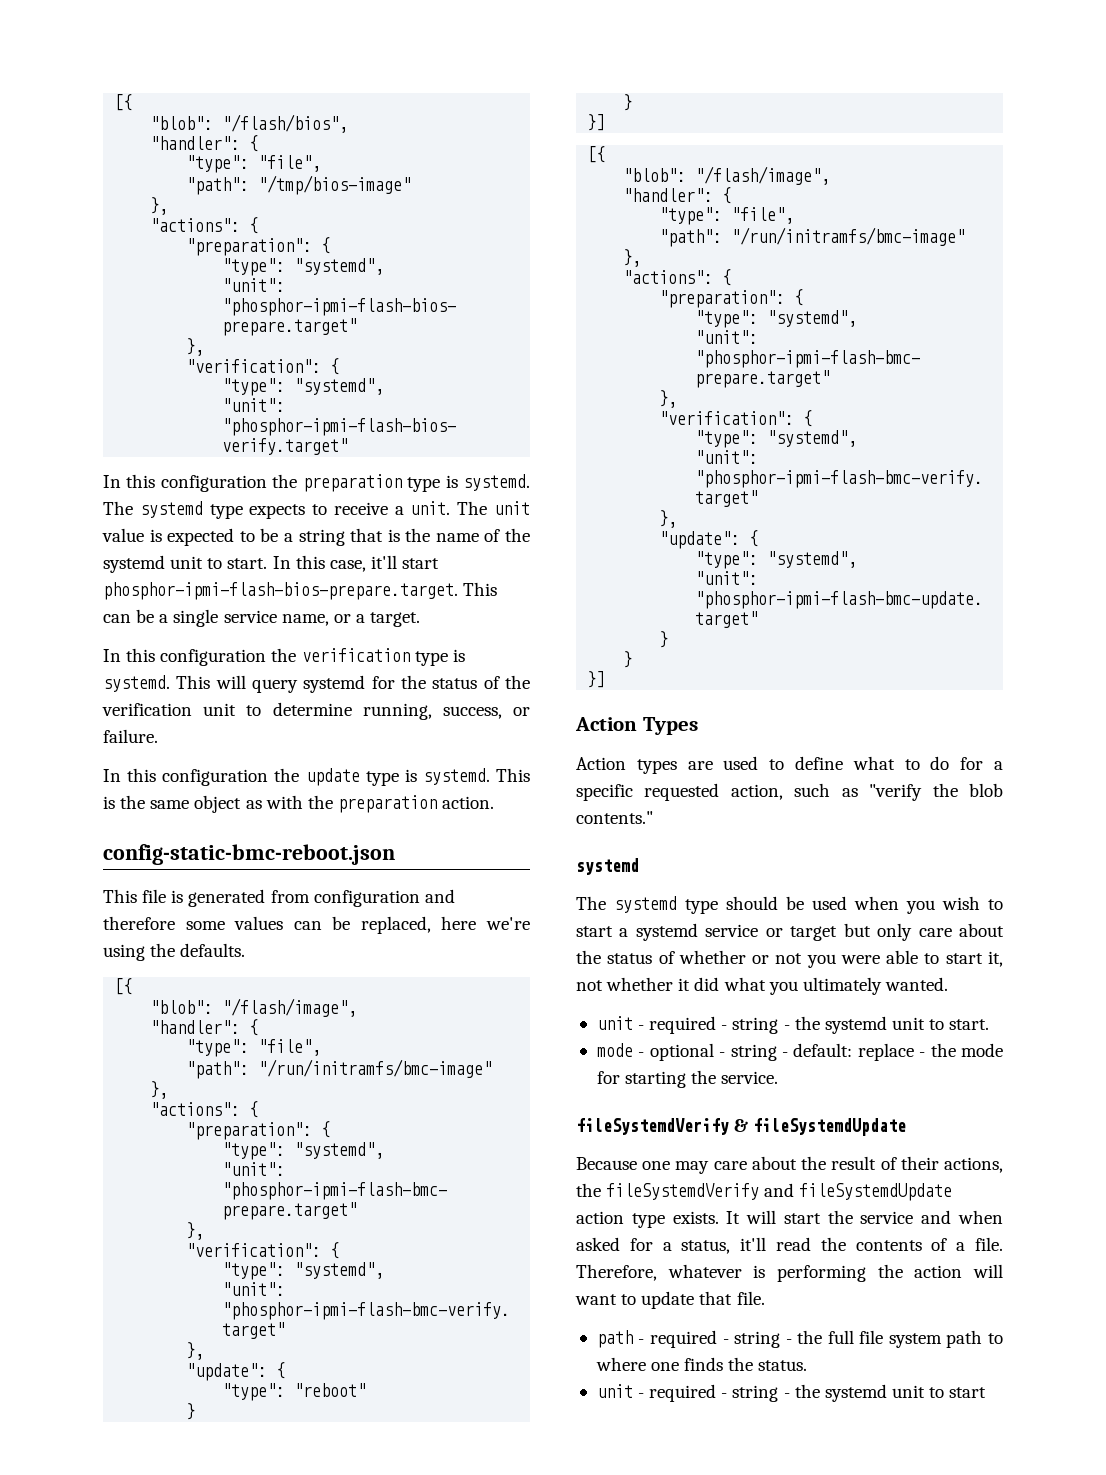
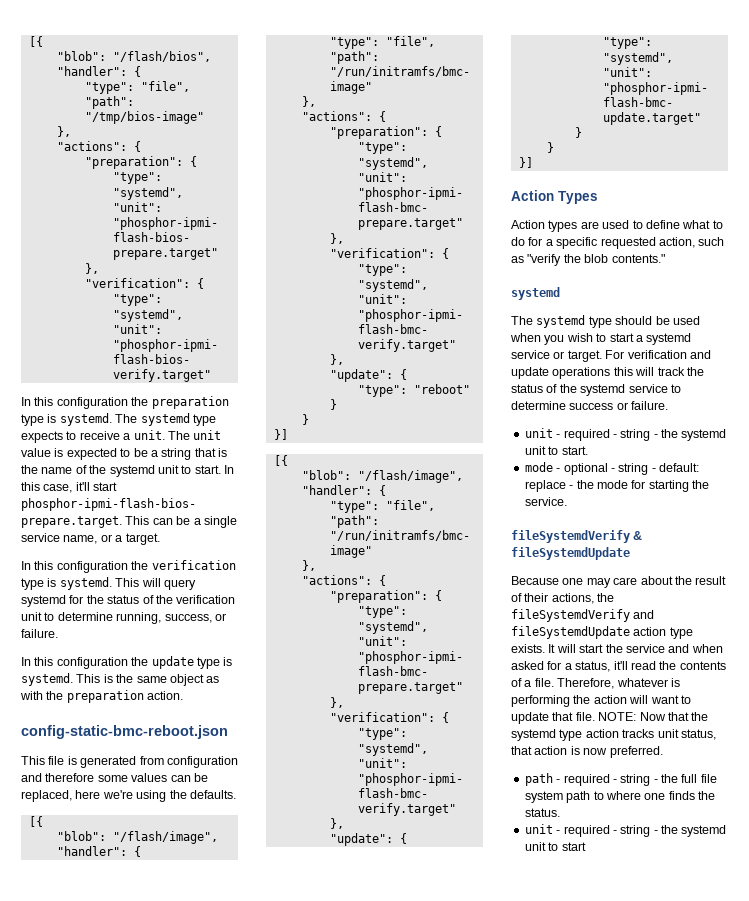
- The systemd type should be used when you wish to start a systemd service or target but only care about the status of whether or not you were able to start it, not whether it did what you ultimately wanted.
+ The systemd type should be used when you wish to start a systemd service or target. For verification and update operations this will track the status of the systemd service to determine success or failure.
+ NOTE: Now that the systemd type action tracks unit status, that action is now preferred.

